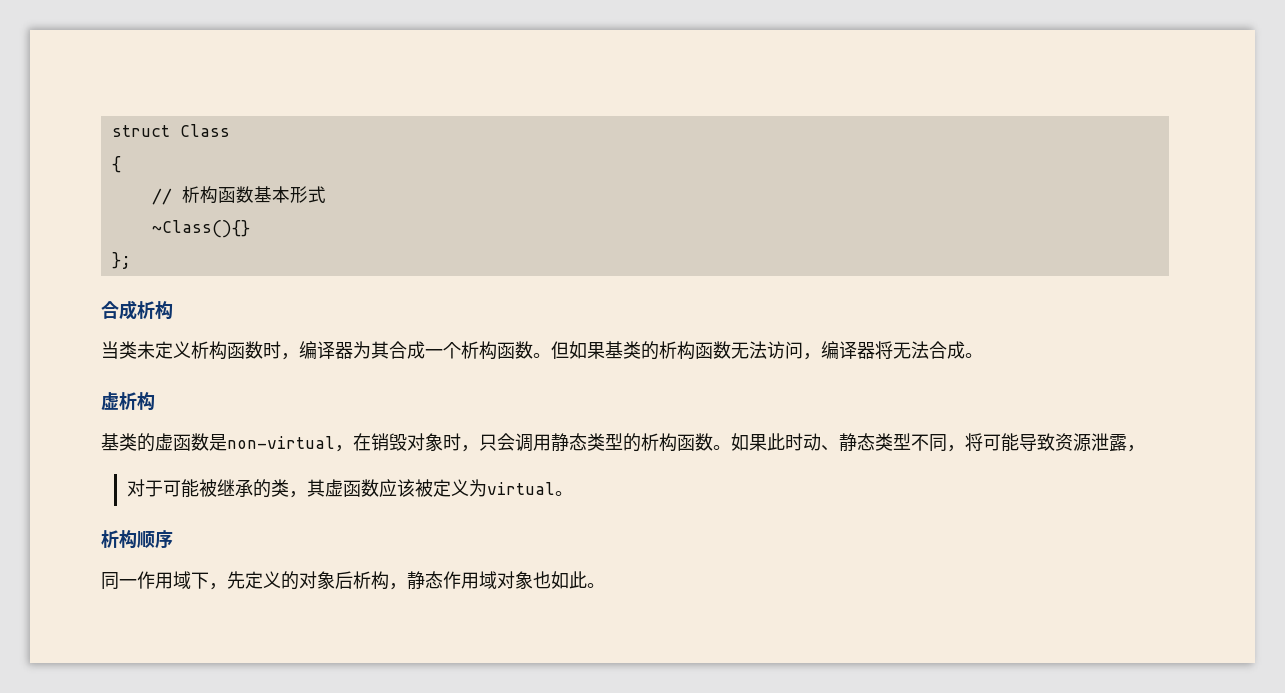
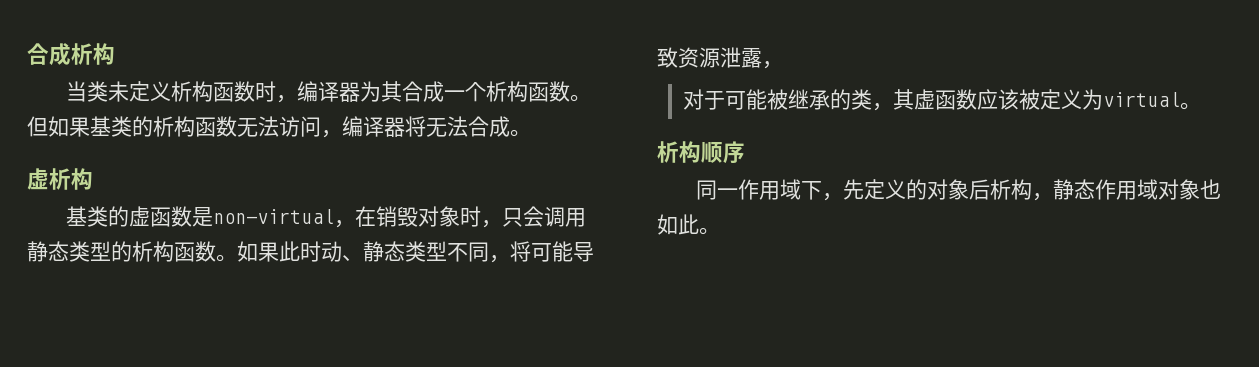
- struct Class
- {
- // 析构函数基本形式
- ~Class(){}
- };

